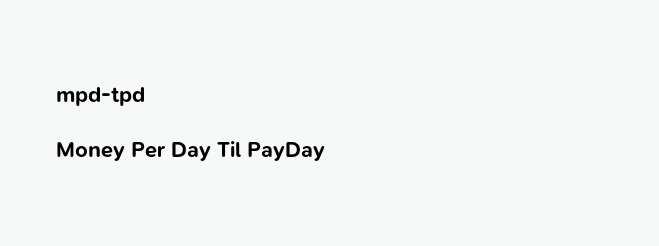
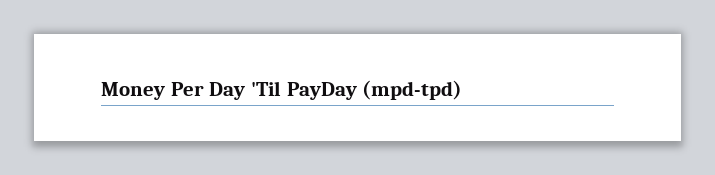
- mpd-tpd
- Money Per Day Til PayDay
+ Money Per Day 'Til PayDay (mpd-tpd)

